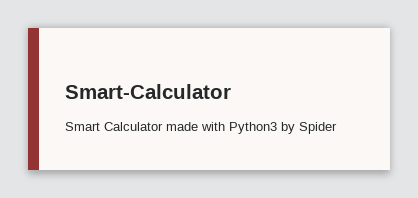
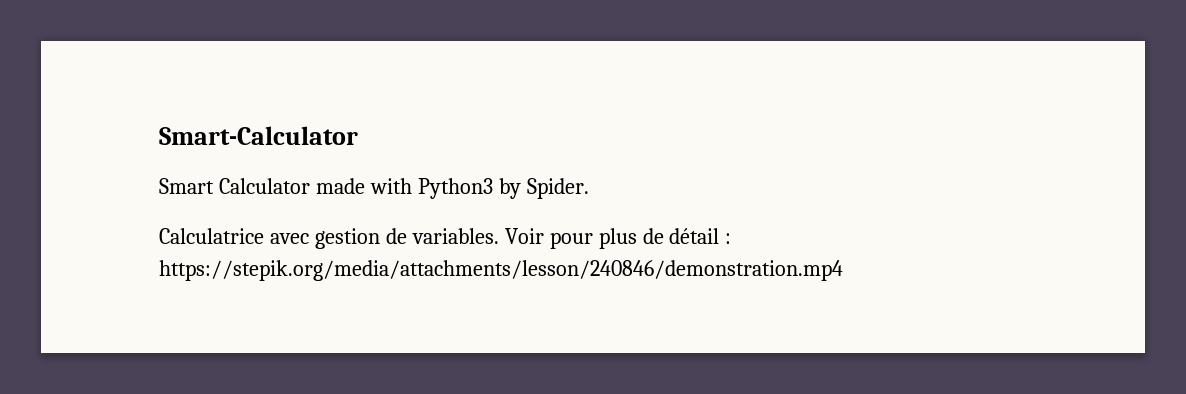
- Smart Calculator made with Python3 by Spider
+ Smart Calculator made with Python3 by Spider.
+ Calculatrice avec gestion de variables. Voir pour plus de détail : https://stepik.org/media/attachments/lesson/240846/demonstration.mp4

